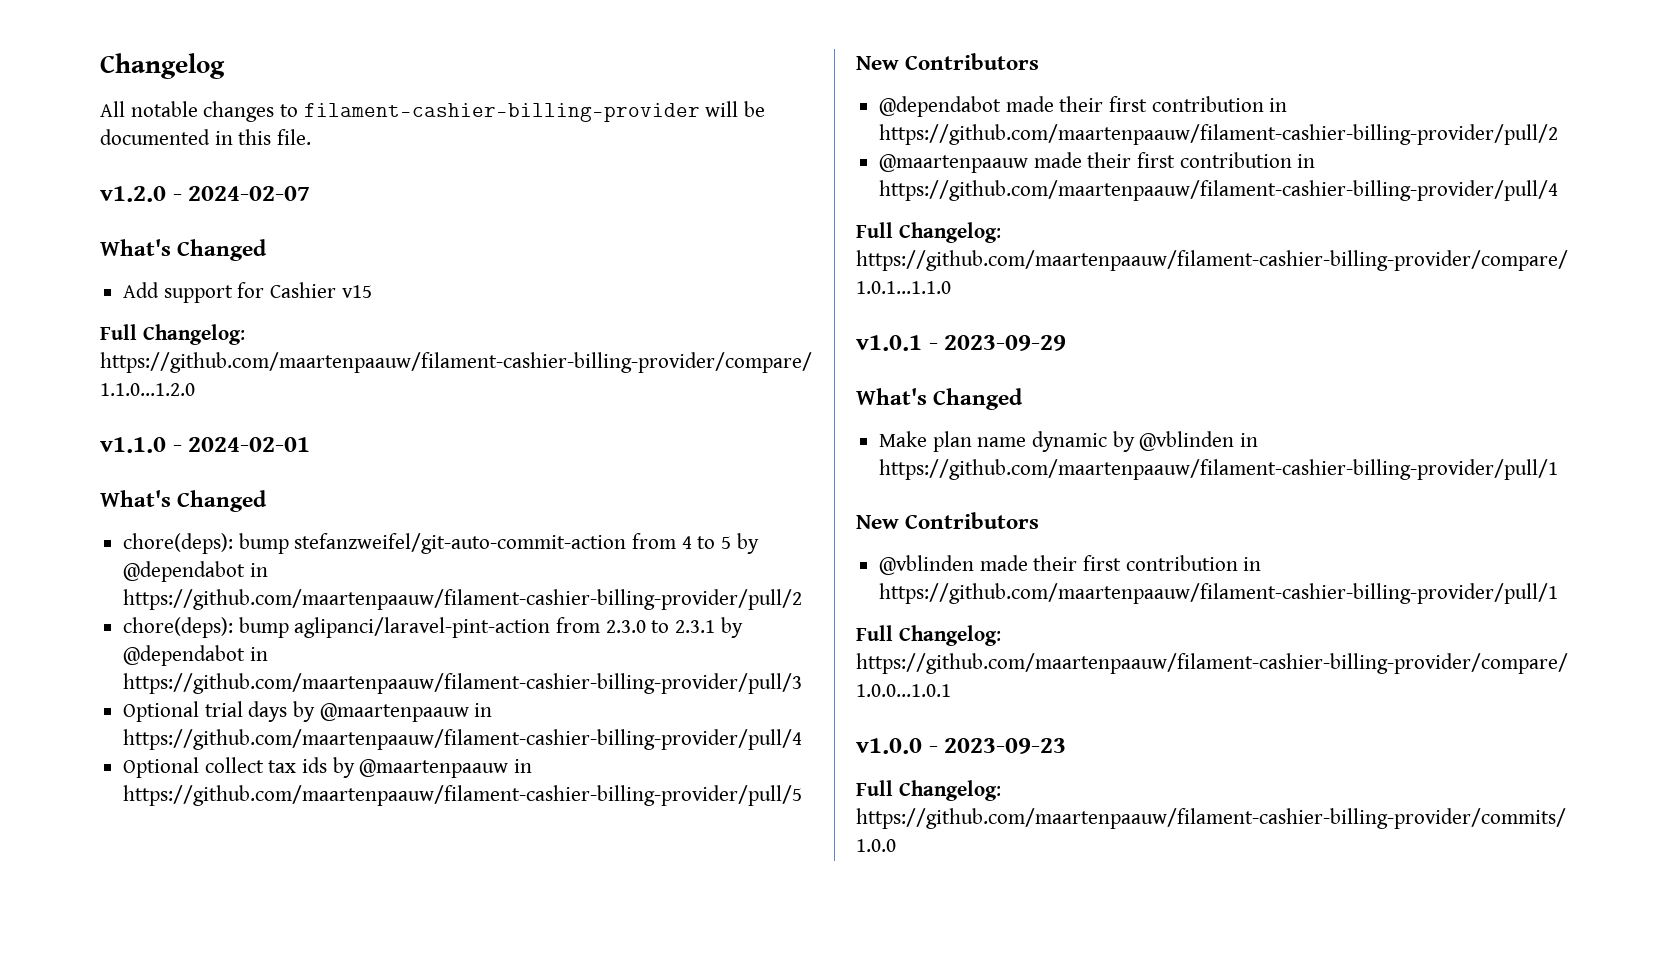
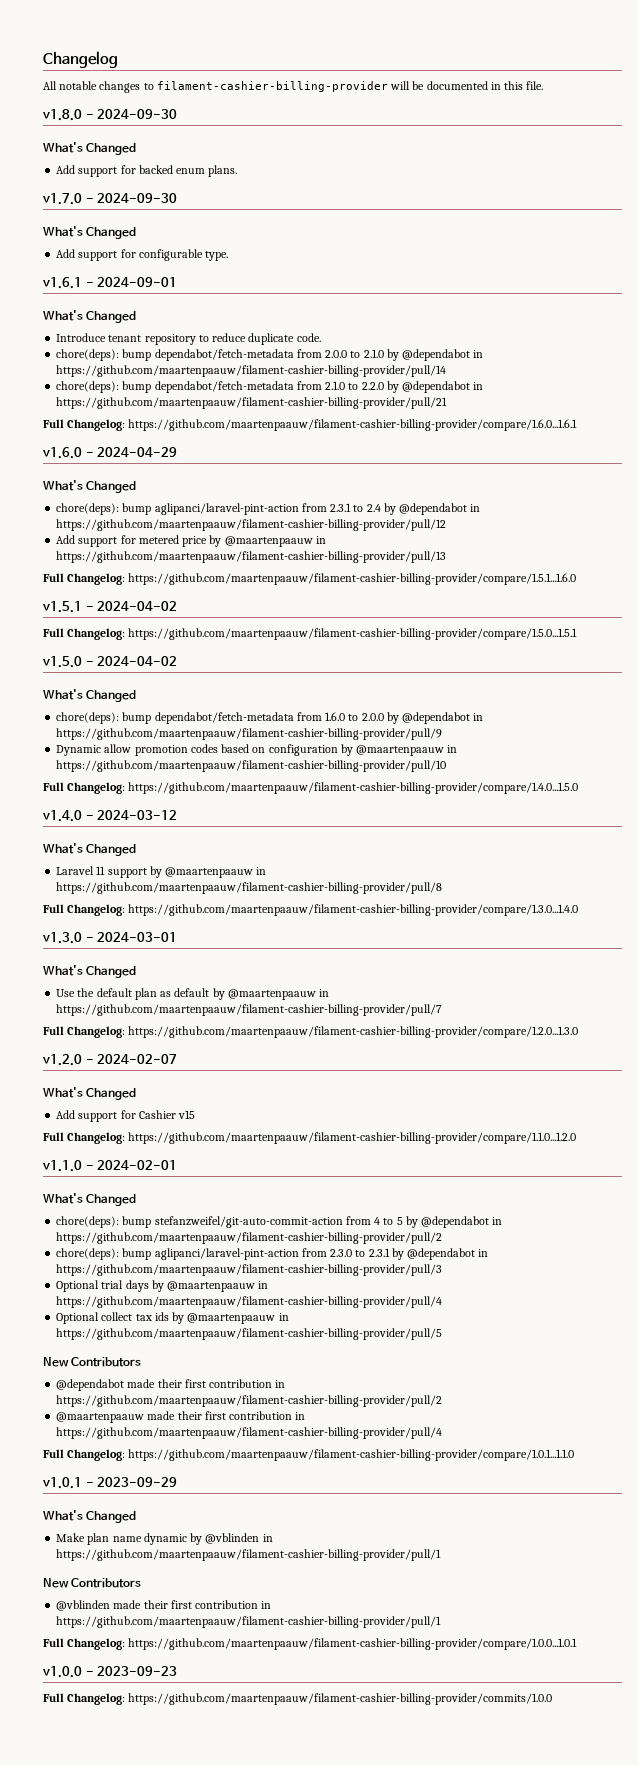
+ v1.8.0 - 2024-09-30
+ What's Changed
+ Add support for backed enum plans.
+ v1.7.0 - 2024-09-30
+ What's Changed
+ Add support for configurable type.
+ v1.6.1 - 2024-09-01
+ What's Changed
+ Introduce tenant repository to reduce duplicate code.
+ chore(deps): bump dependabot/fetch-metadata from 2.0.0 to 2.1.0 by @dependabot in https://github.com/maartenpaauw/filament-cashier-billing-provider/pull/14
+ chore(deps): bump dependabot/fetch-metadata from 2.1.0 to 2.2.0 by @dependabot in https://github.com/maartenpaauw/filament-cashier-billing-provider/pull/21
+ Full Changelog: https://github.com/maartenpaauw/filament-cashier-billing-provider/compare/1.6.0...1.6.1
+ v1.6.0 - 2024-04-29
+ What's Changed
+ chore(deps): bump aglipanci/laravel-pint-action from 2.3.1 to 2.4 by @dependabot in https://github.com/maartenpaauw/filament-cashier-billing-provider/pull/12
+ Add support for metered price by @maartenpaauw in https://github.com/maartenpaauw/filament-cashier-billing-provider/pull/13
+ Full Changelog: https://github.com/maartenpaauw/filament-cashier-billing-provider/compare/1.5.1...1.6.0
+ v1.5.1 - 2024-04-02
+ Full Changelog: https://github.com/maartenpaauw/filament-cashier-billing-provider/compare/1.5.0...1.5.1
+ v1.5.0 - 2024-04-02
+ What's Changed
+ chore(deps): bump dependabot/fetch-metadata from 1.6.0 to 2.0.0 by @dependabot in https://github.com/maartenpaauw/filament-cashier-billing-provider/pull/9
+ Dynamic allow promotion codes based on configuration by @maartenpaauw in https://github.com/maartenpaauw/filament-cashier-billing-provider/pull/10
+ Full Changelog: https://github.com/maartenpaauw/filament-cashier-billing-provider/compare/1.4.0...1.5.0
+ v1.4.0 - 2024-03-12
+ What's Changed
+ Laravel 11 support by @maartenpaauw in https://github.com/maartenpaauw/filament-cashier-billing-provider/pull/8
+ Full Changelog: https://github.com/maartenpaauw/filament-cashier-billing-provider/compare/1.3.0...1.4.0
+ v1.3.0 - 2024-03-01
+ What's Changed
+ Use the default plan as default by @maartenpaauw in https://github.com/maartenpaauw/filament-cashier-billing-provider/pull/7
+ Full Changelog: https://github.com/maartenpaauw/filament-cashier-billing-provider/compare/1.2.0...1.3.0

